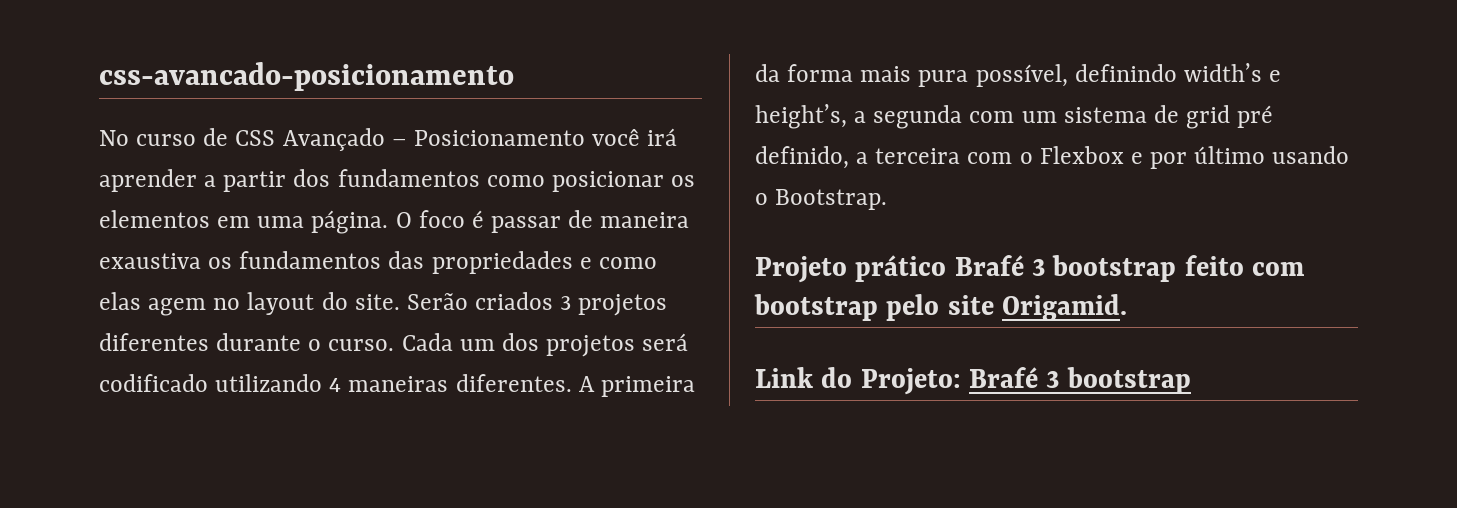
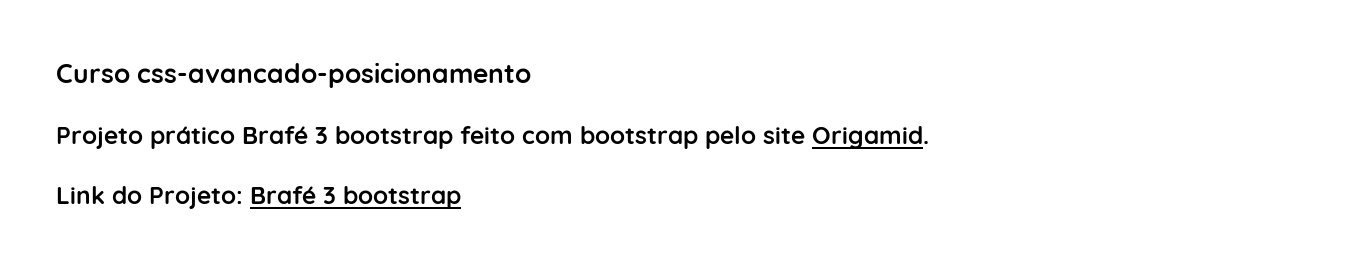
- css-avancado-posicionamento
+ Curso css-avancado-posicionamento
- No curso de CSS Avançado – Posicionamento você irá aprender a partir dos fundamentos como posicionar os elementos em uma página. O foco é passar de maneira exaustiva os fundamentos das propriedades e como elas agem no layout do site. Serão criados 3 projetos diferentes durante o curso. Cada um dos projetos será codificado utilizando 4 maneiras diferentes. A primeira da forma mais pura possível, definindo width’s e height’s, a segunda com um sistema de grid pré definido, a terceira com o Flexbox e por último usando o Bootstrap.

